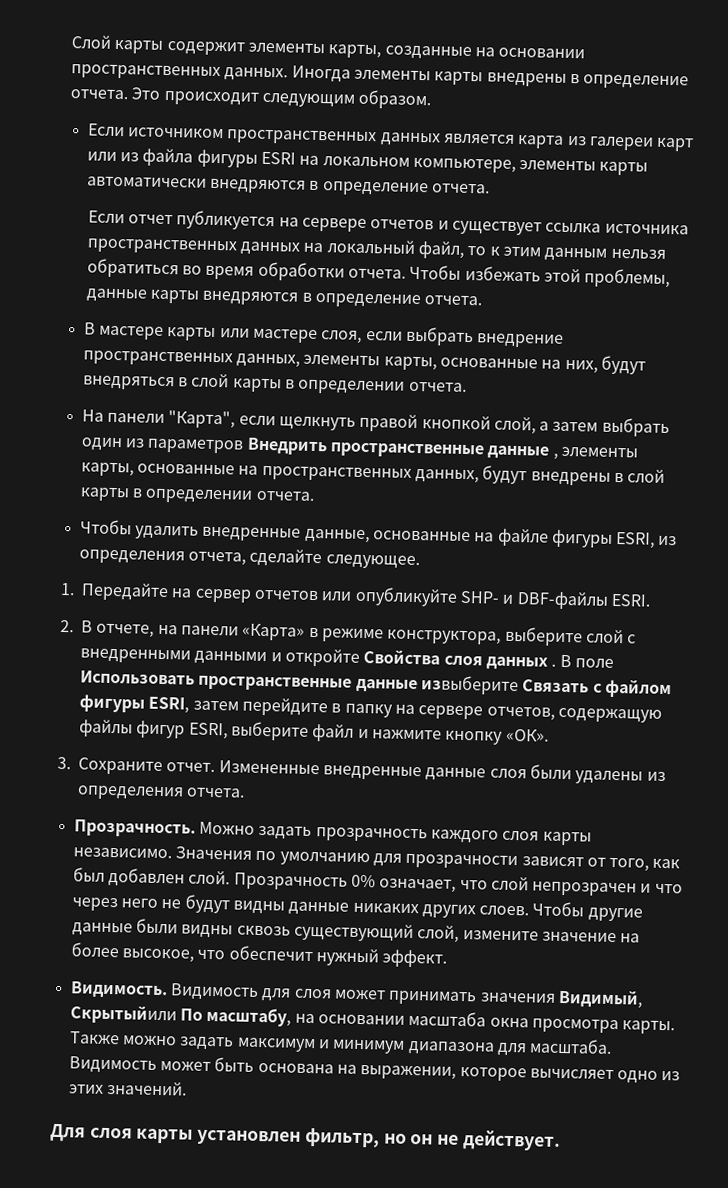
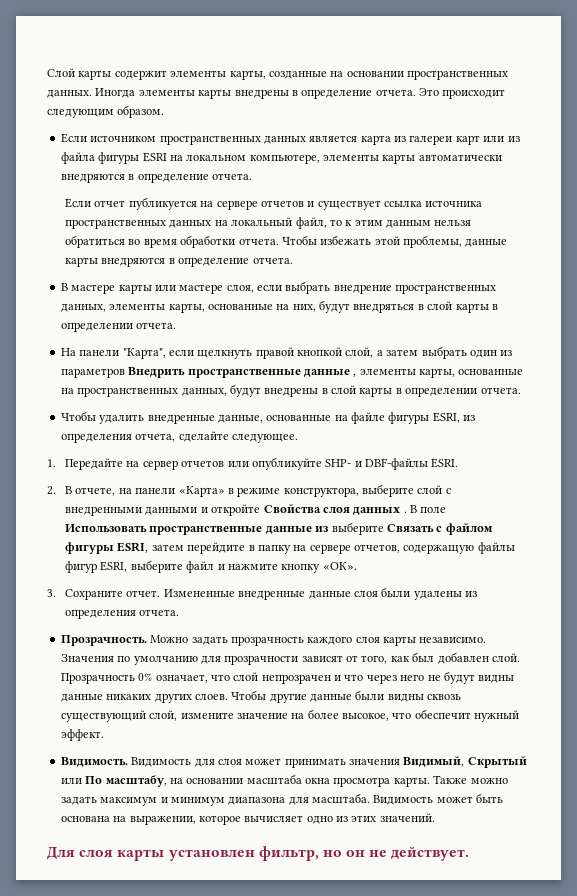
- В поле Использовать пространственные данные извыберите Связать с файлом фигуры ESRI, затем перейдите в папку на сервере отчетов, содержащую файлы фигур ESRI, выберите файл и нажмите кнопку «ОК».
+ В поле Использовать пространственные данные из выберите Связать с файлом фигуры ESRI, затем перейдите в папку на сервере отчетов, содержащую файлы фигур ESRI, выберите файл и нажмите кнопку «ОК».
- Видимость для слоя может принимать значения Видимый, Скрытыйили По масштабу, на основании масштаба окна просмотра карты.
+ Видимость для слоя может принимать значения Видимый, Скрытый или По масштабу, на основании масштаба окна просмотра карты.

